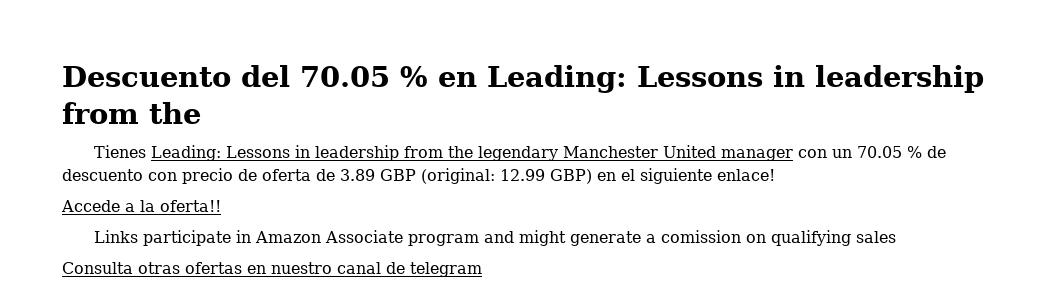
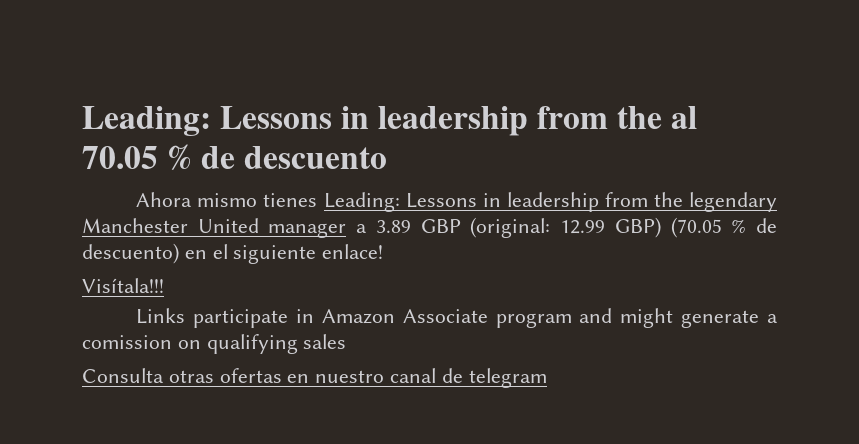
- Descuento del 70.05 % en Leading: Lessons in leadership from the
- Tienes Leading: Lessons in leadership from the legendary Manchester United manager con un 70.05 % de descuento con precio de oferta de 3.89 GBP (original: 12.99 GBP) en el siguiente enlace!
+ Leading: Lessons in leadership from the al 70.05 % de descuento
+ Ahora mismo tienes Leading: Lessons in leadership from the legendary Manchester United manager a 3.89 GBP (original: 12.99 GBP) (70.05 % de descuento) en el siguiente enlace!
- Accede a la oferta!!
+ Visítala!!!

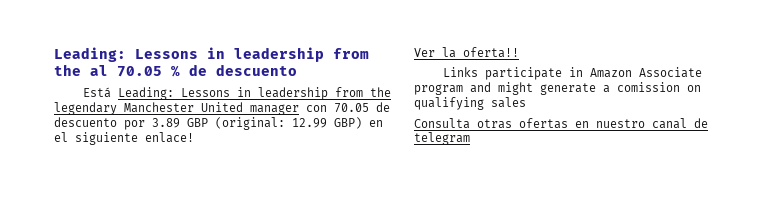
- Ahora mismo tienes Leading: Lessons in leadership from the legendary Manchester United manager a 3.89 GBP (original: 12.99 GBP) (70.05 % de descuento) en el siguiente enlace!
+ Está Leading: Lessons in leadership from the legendary Manchester United manager con 70.05 de descuento por 3.89 GBP (original: 12.99 GBP) en el siguiente enlace!
- Visítala!!!
+ Ver la oferta!!

